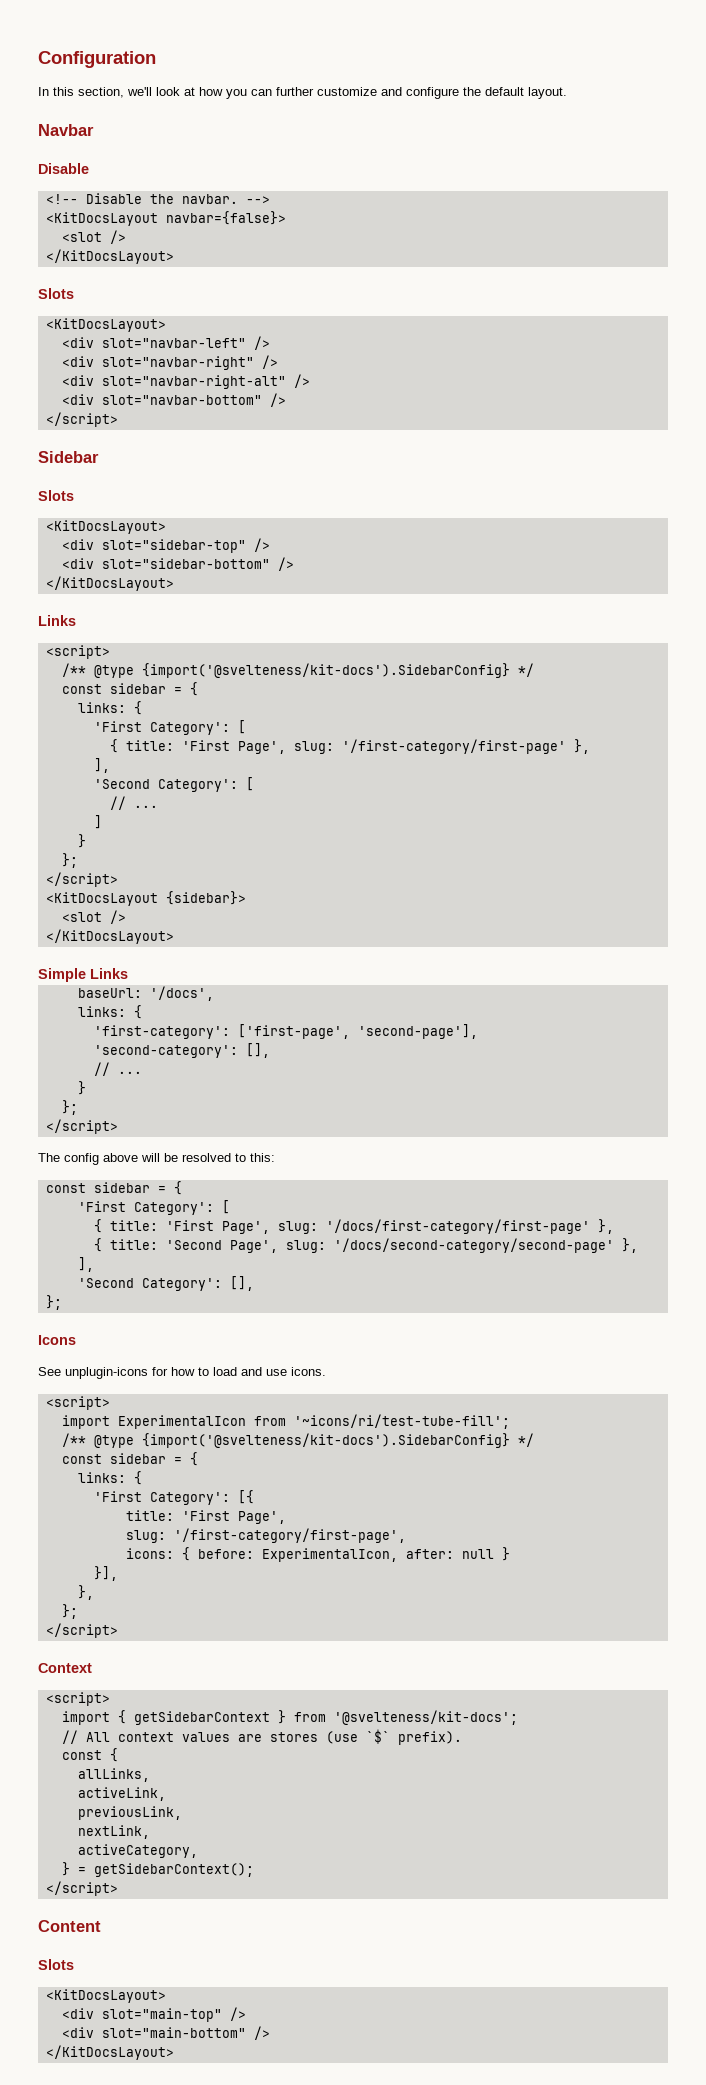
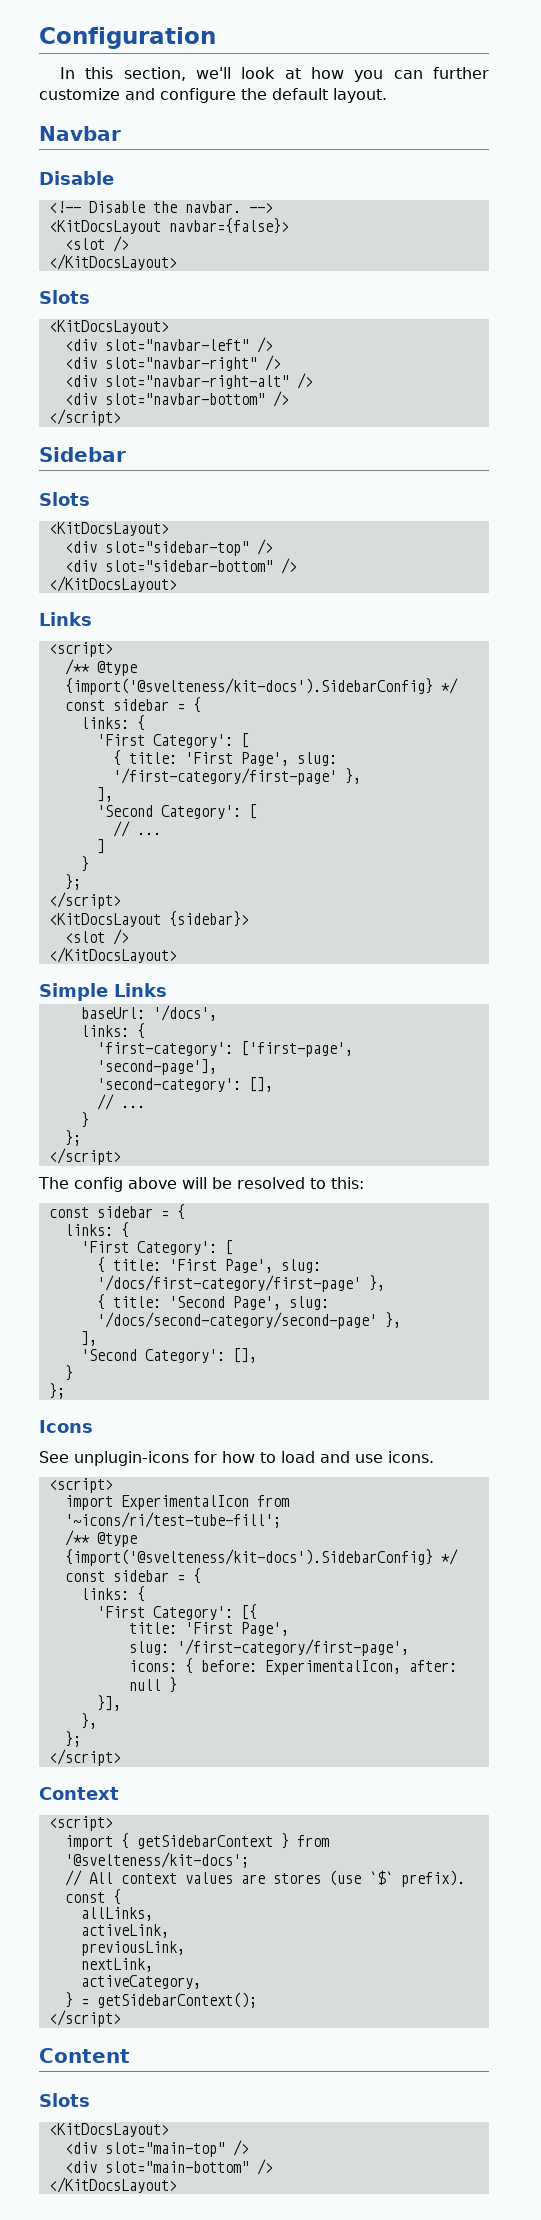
  The config above will be resolved to this:
  const sidebar = {
+ links: {
  'Second Category': [],
+ }

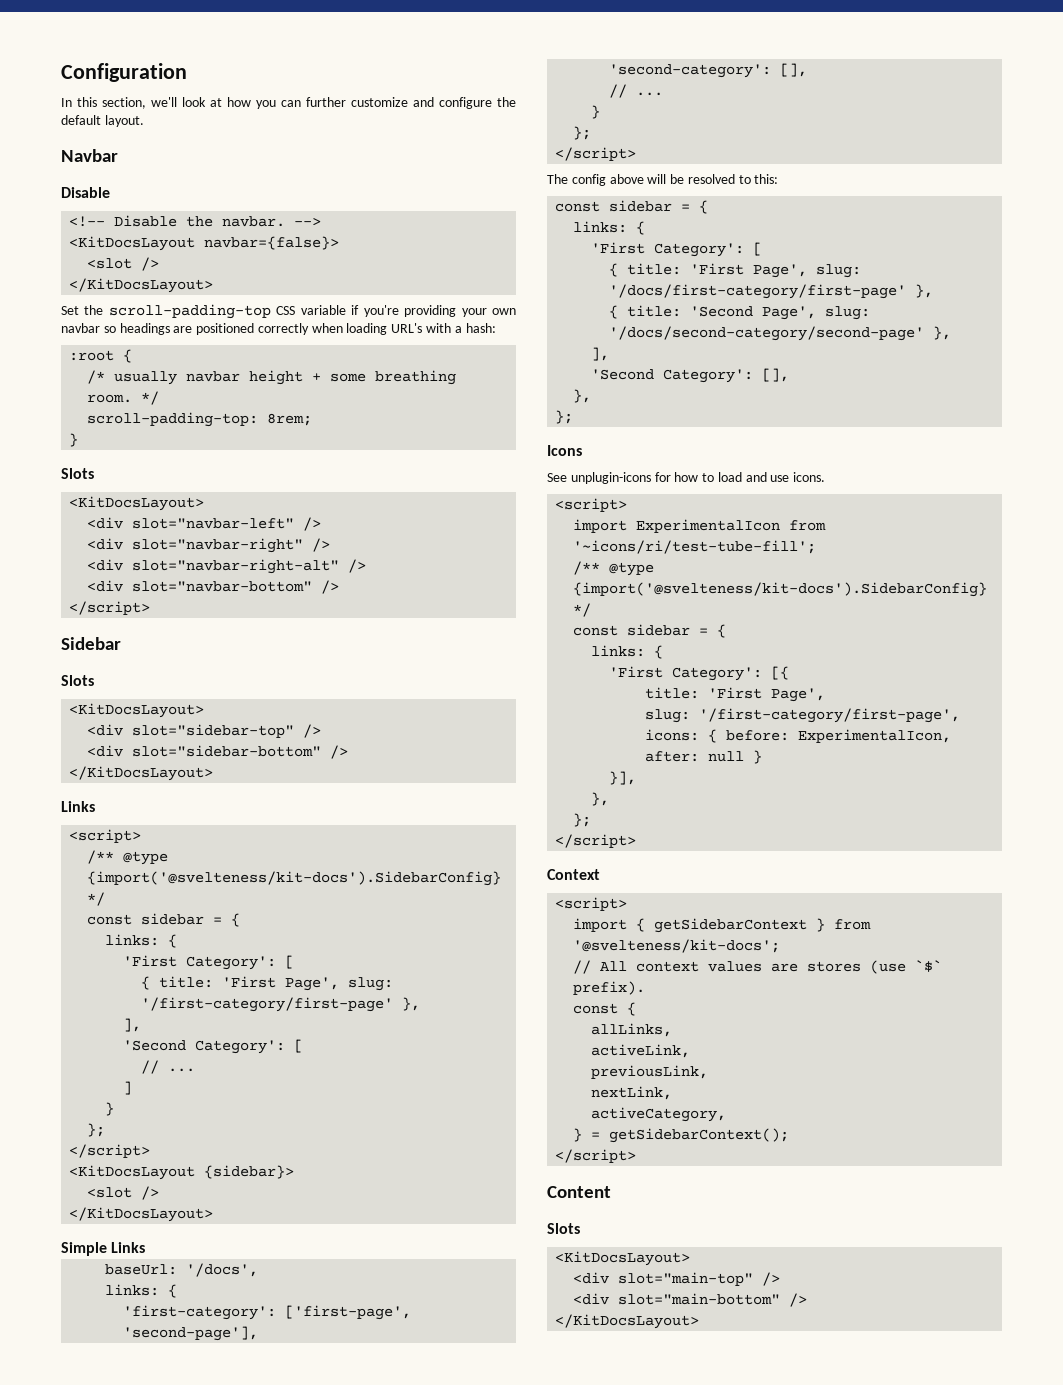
+ Set the scroll-padding-top CSS variable if you're providing your own navbar so headings are positioned correctly when loading URL's with a hash:
+ :root {
+ /* usually navbar height + some breathing room. */
+ scroll-padding-top: 8rem;
+ }
  'Second Category': [],
- }
+ },

